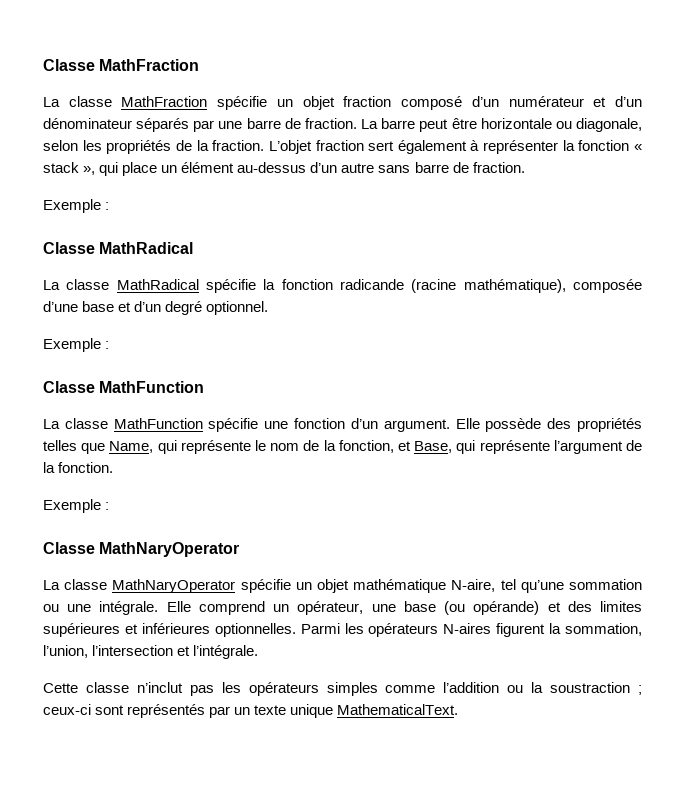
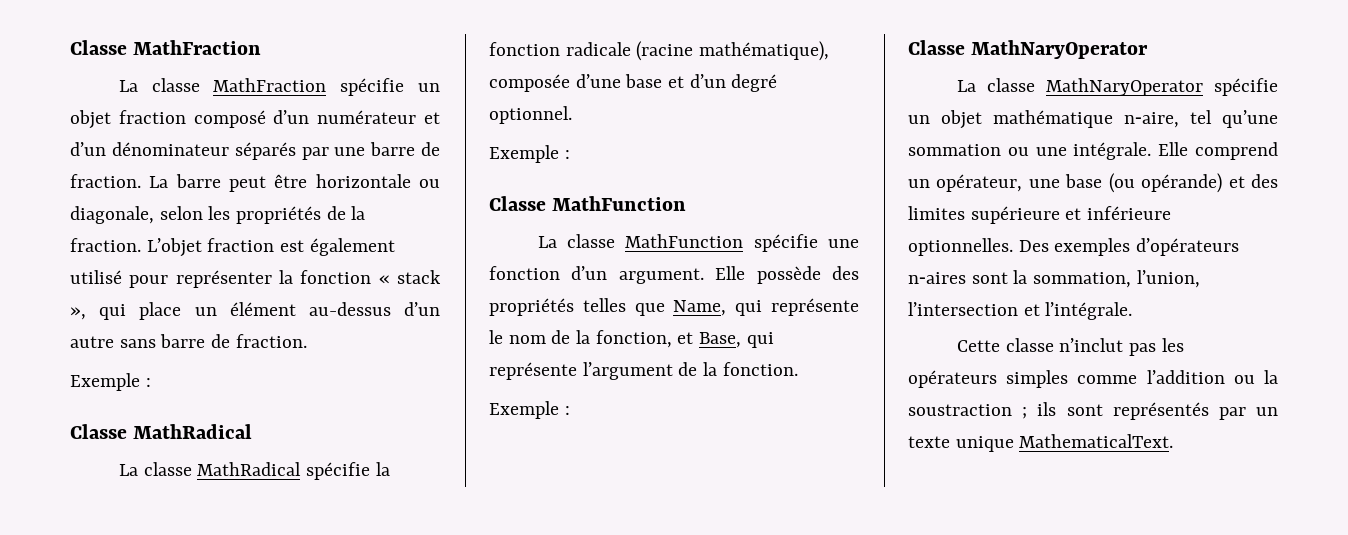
- L’objet fraction sert également à représenter la fonction « stack », qui place un élément au-dessus d’un autre sans barre de fraction.
+ L’objet fraction est également utilisé pour représenter la fonction « stack », qui place un élément au-dessus d’un autre sans barre de fraction.
- La classe MathRadical spécifie la fonction radicande (racine mathématique), composée d’une base et d’un degré optionnel.
+ La classe MathRadical spécifie la fonction radicale (racine mathématique), composée d’une base et d’un degré optionnel.
- La classe MathNaryOperator spécifie un objet mathématique N‑aire, tel qu’une sommation ou une intégrale.
+ La classe MathNaryOperator spécifie un objet mathématique n‑aire, tel qu’une sommation ou une intégrale.
- Elle comprend un opérateur, une base (ou opérande) et des limites supérieures et inférieures optionnelles. Parmi les opérateurs N‑aires figurent la sommation, l’union, l’intersection et l’intégrale.
+ Elle comprend un opérateur, une base (ou opérande) et des limites supérieure et inférieure optionnelles. Des exemples d’opérateurs n‑aires sont la sommation, l’union, l’intersection et l’intégrale.
- Cette classe n’inclut pas les opérateurs simples comme l’addition ou la soustraction ; ceux‑ci sont représentés par un texte unique MathematicalText.
+ Cette classe n’inclut pas les opérateurs simples comme l’addition ou la soustraction ; ils sont représentés par un texte unique MathematicalText.

